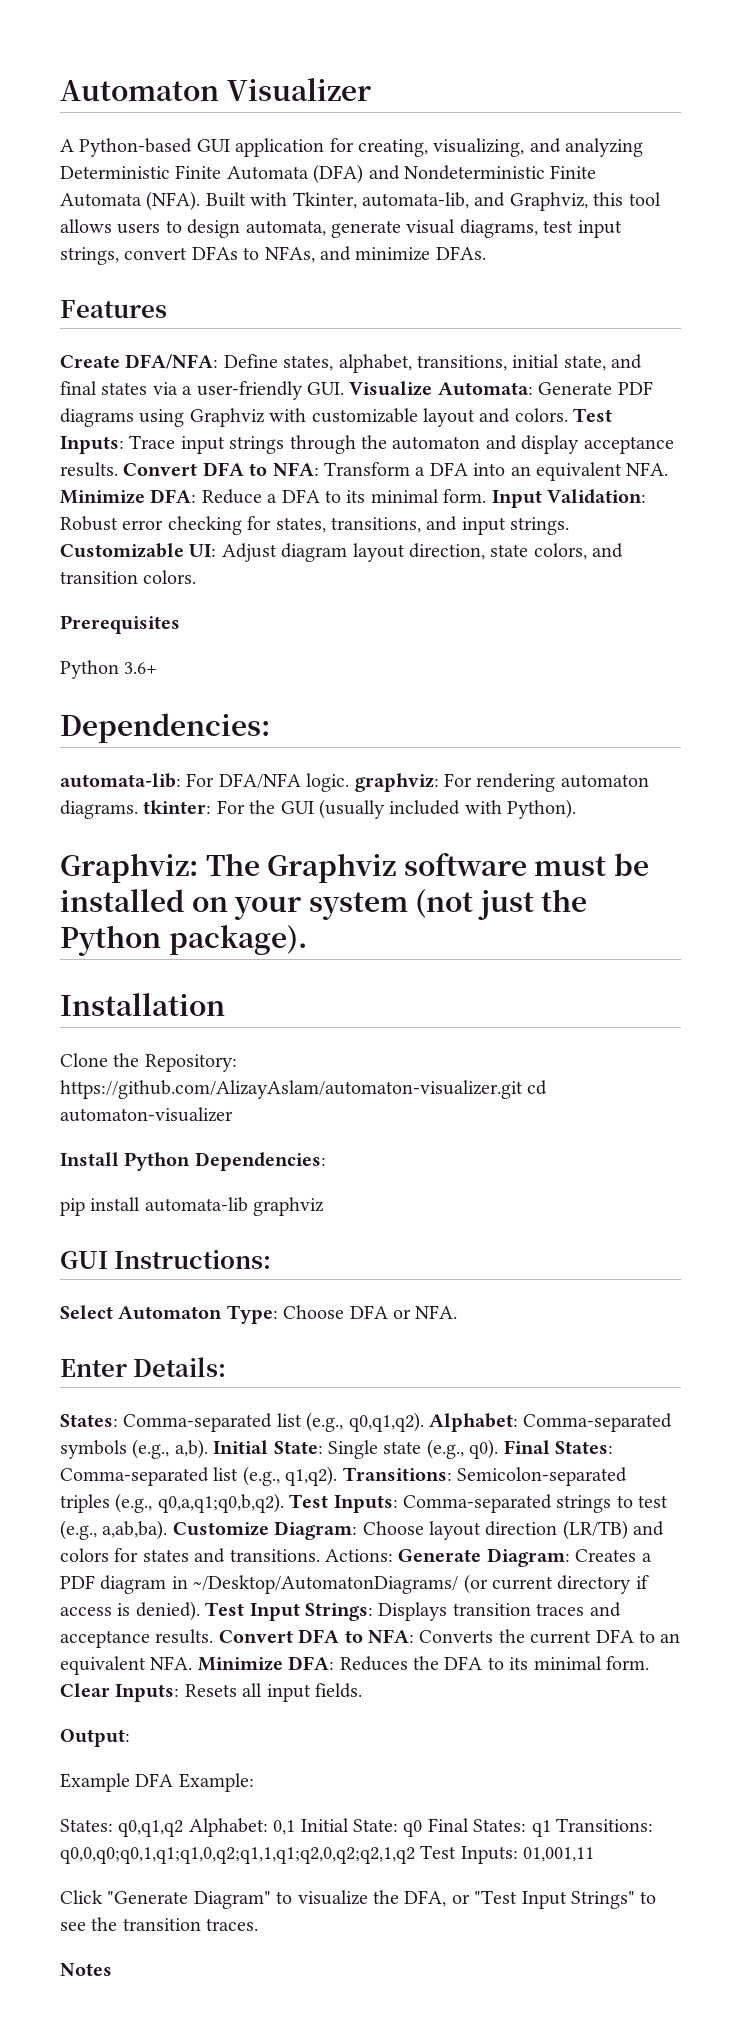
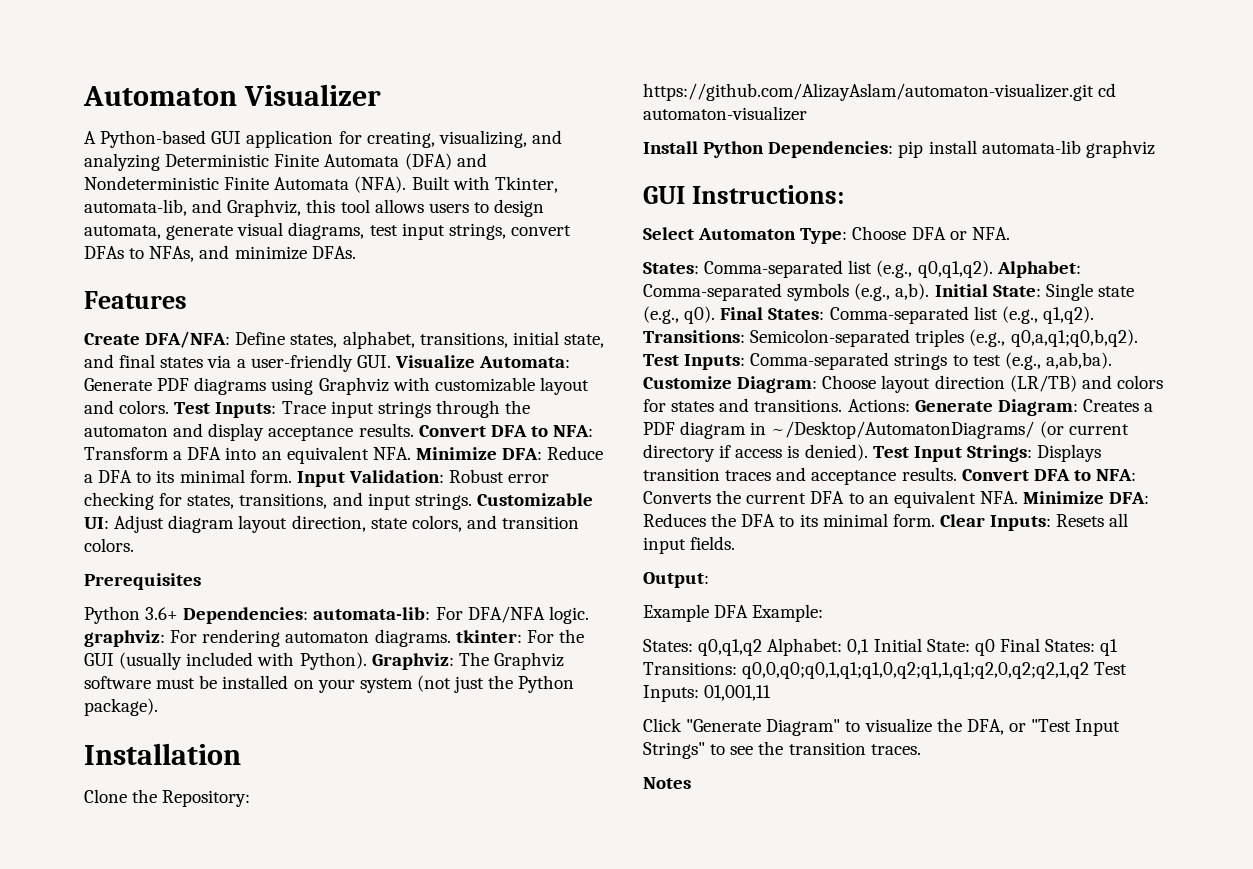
- Python 3.6+
- Dependencies:
- automata-lib: For DFA/NFA logic. graphviz: For rendering automaton diagrams. tkinter: For the GUI (usually included with Python).
- Graphviz: The Graphviz software must be installed on your system (not just the Python package).
+ Python 3.6+ Dependencies: automata-lib: For DFA/NFA logic. graphviz: For rendering automaton diagrams. tkinter: For the GUI (usually included with Python). Graphviz: The Graphviz software must be installed on your system (not just the Python package).
- Install Python Dependencies:
- pip install automata-lib graphviz
+ Install Python Dependencies: pip install automata-lib graphviz
- Enter Details:

